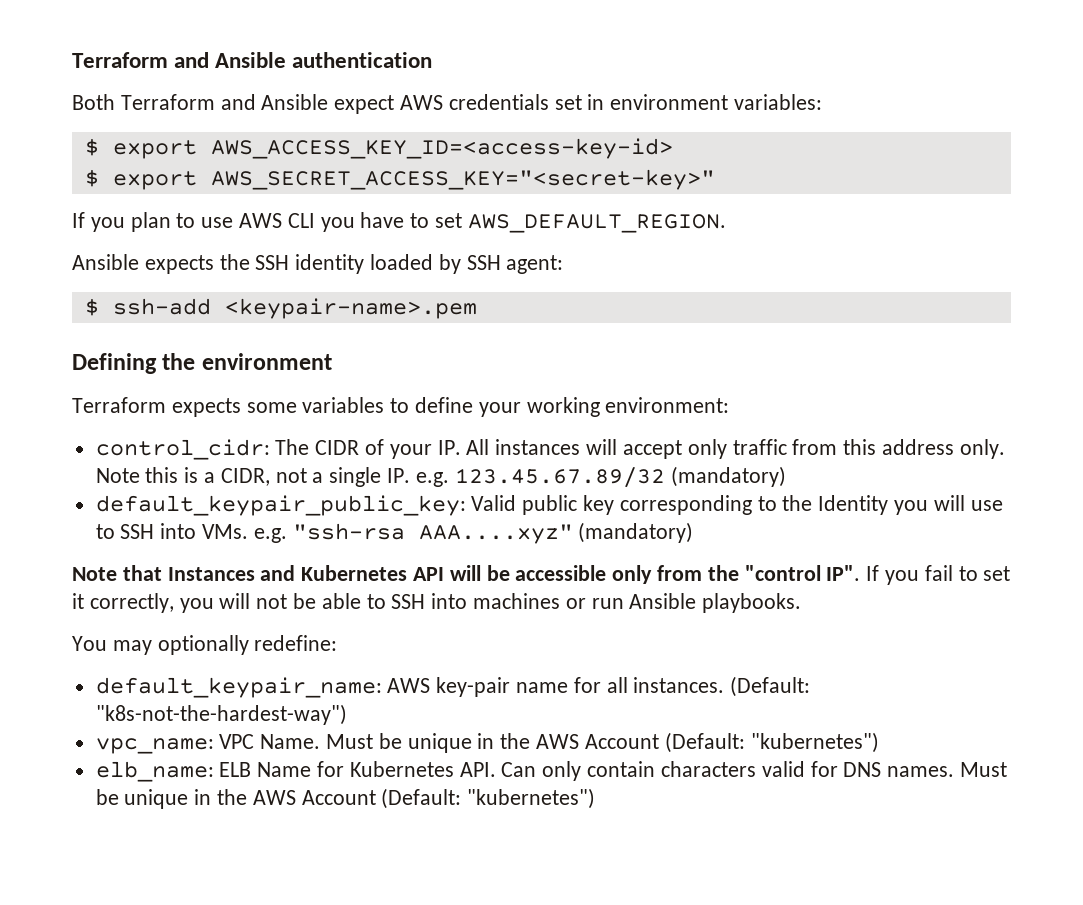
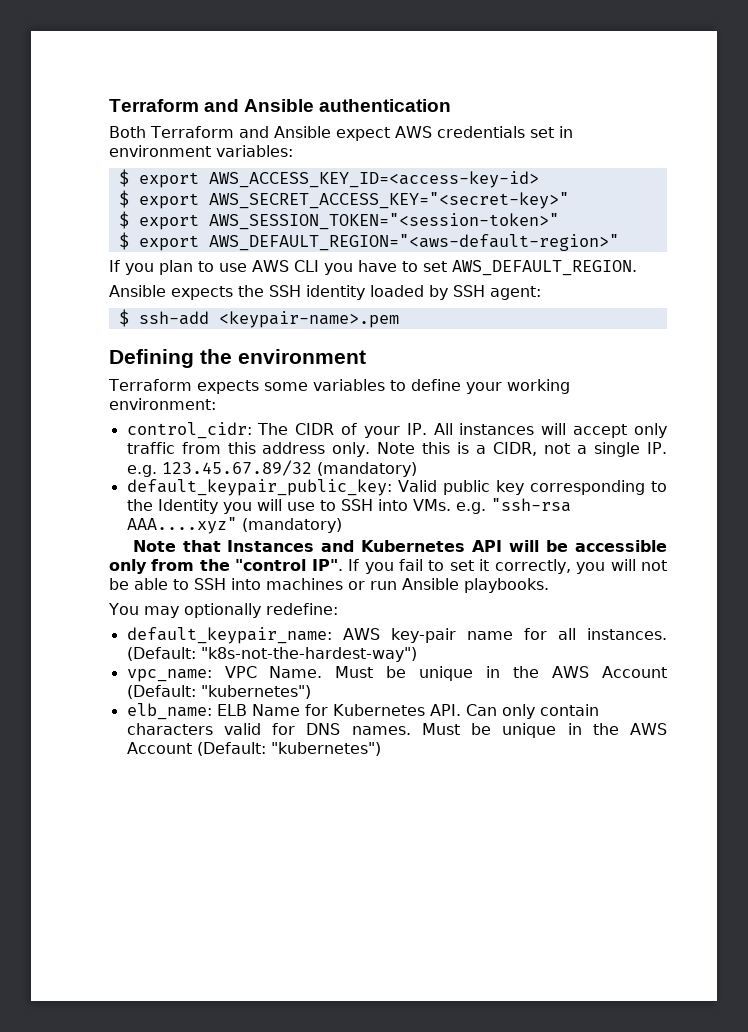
+ $ export AWS_SESSION_TOKEN="<session-token>"
+ $ export AWS_DEFAULT_REGION="<aws-default-region>"

